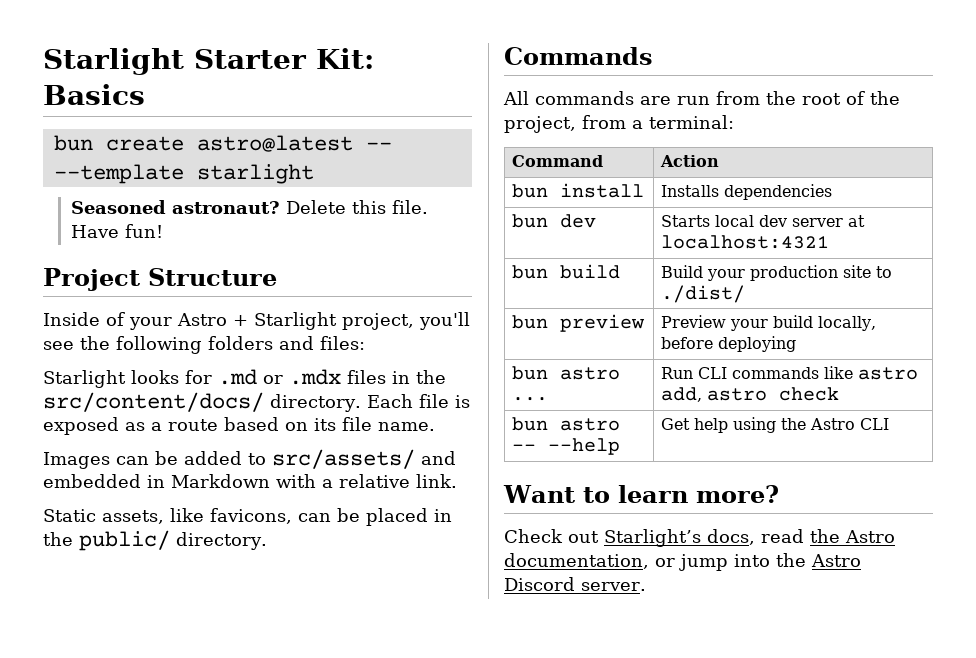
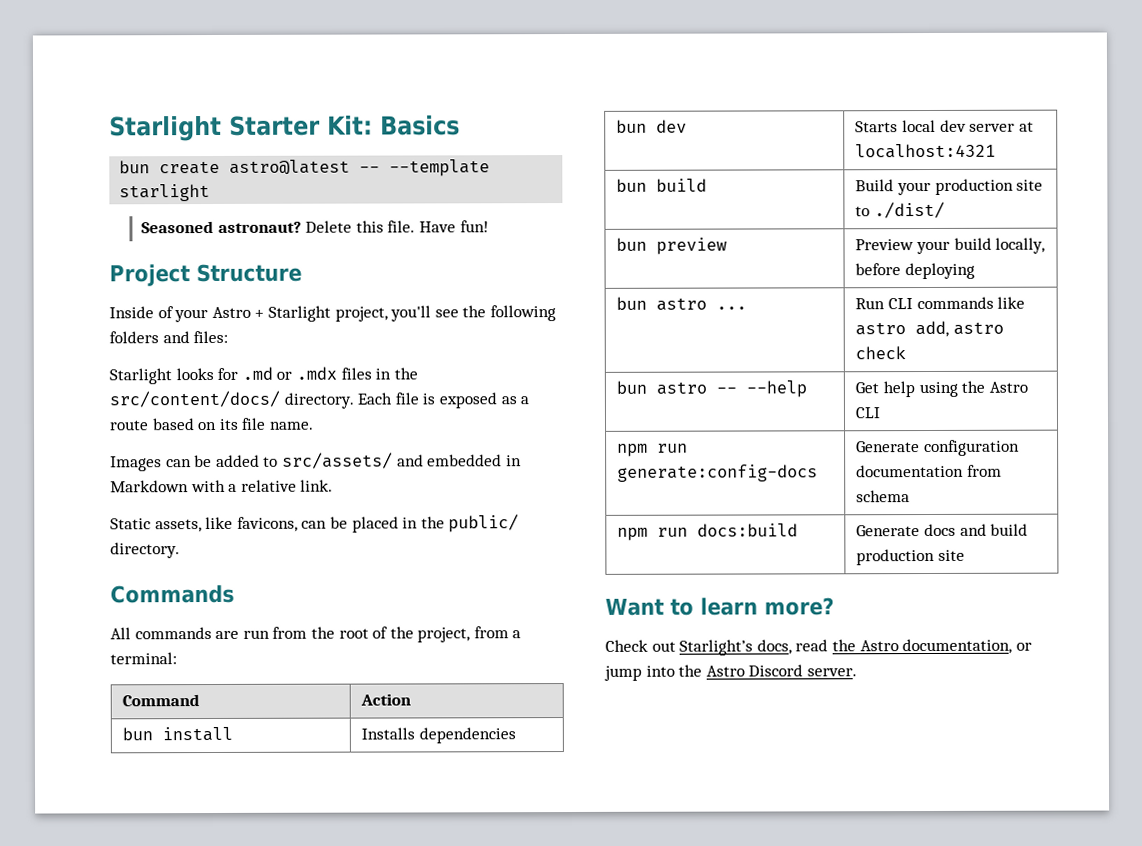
+ npm run generate:config-docs | Generate configuration documentation from schema
+ npm run docs:build | Generate docs and build production site

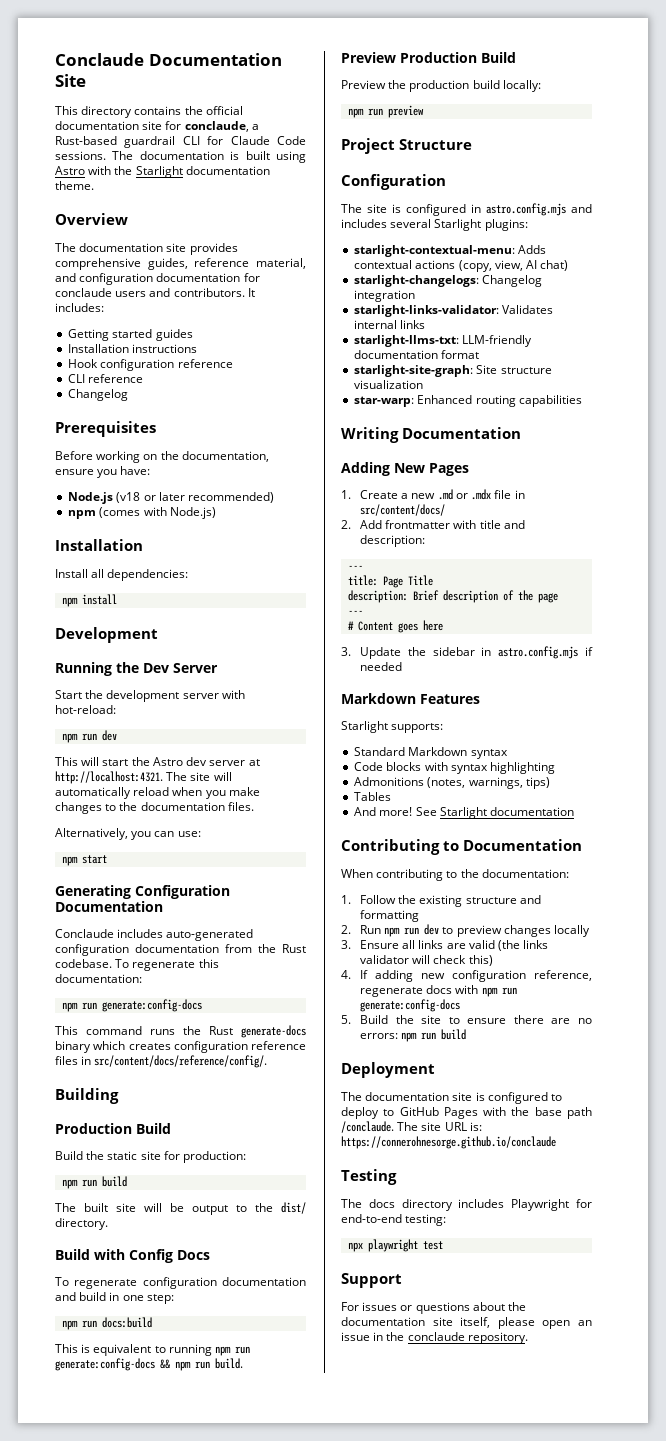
- Starlight Starter Kit: Basics
- bun create astro@latest -- --template starlight
- Seasoned astronaut? Delete this file. Have fun!
+ Conclaude Documentation Site
+ This directory contains the official documentation site for conclaude, a Rust-based guardrail CLI for Claude Code sessions. The documentation is built using Astro with the Starlight documentation theme.
+ Overview
+ The documentation site provides comprehensive guides, reference material, and configuration documentation for conclaude users and contributors. It includes:
+ Getting started guides
+ Installation instructions
+ Hook configuration reference
+ CLI reference
+ Changelog
+ Prerequisites
+ Before working on the documentation, ensure you have:
+ Node.js (v18 or later recommended)
+ npm (comes with Node.js)
+ Installation
+ Install all dependencies:
+ npm install
+ Development
+ Running the Dev Server
+ Start the development server with hot-reload:
+ npm run dev
+ This will start the Astro dev server at http://localhost:4321. The site will automatically reload when you make changes to the documentation files.
+ Alternatively, you can use:
+ npm start
+ Generating Configuration Documentation
+ Conclaude includes auto-generated configuration documentation from the Rust codebase. To regenerate this documentation:
+ npm run generate:config-docs
+ This command runs the Rust generate-docs binary which creates configuration reference files in src/content/docs/reference/config/.
+ Building
+ Production Build
+ Build the static site for production:
+ npm run build
+ The built site will be output to the dist/ directory.
+ Build with Config Docs
+ To regenerate configuration documentation and build in one step:
+ npm run docs:build
+ This is equivalent to running npm run generate:config-docs && npm run build.
+ Preview Production Build
+ Preview the production build locally:
+ npm run preview
  Project Structure
- Inside of your Astro + Starlight project, you'll see the following folders and files:
- Starlight looks for .md or .mdx files in the src/content/docs/ directory. Each file is exposed as a route based on its file name.
- Images can be added to src/assets/ and embedded in Markdown with a relative link.
- Static assets, like favicons, can be placed in the public/ directory.
- Commands
- All commands are run from the root of the project, from a terminal:
- Command | Action
- bun install | Installs dependencies
- bun dev | Starts local dev server at localhost:4321
- bun build | Build your production site to ./dist/
- bun preview | Preview your build locally, before deploying
- bun astro ... | Run CLI commands like astro add, astro check
- bun astro -- --help | Get help using the Astro CLI
- npm run generate:config-docs | Generate configuration documentation from schema
- npm run docs:build | Generate docs and build production site
- Want to learn more?
- Check out Starlight’s docs, read the Astro documentation, or jump into the Astro Discord server.
+ Configuration
+ The site is configured in astro.config.mjs and includes several Starlight plugins:
+ starlight-contextual-menu: Adds contextual actions (copy, view, AI chat)
+ starlight-changelogs: Changelog integration
+ starlight-links-validator: Validates internal links
+ starlight-llms-txt: LLM-friendly documentation format
+ starlight-site-graph: Site structure visualization
+ star-warp: Enhanced routing capabilities
+ Writing Documentation
+ Adding New Pages
+ 1. Create a new .md or .mdx file in src/content/docs/
+ 2. Add frontmatter with title and description:
+ ---
+ title: Page Title
+ description: Brief description of the page
+ ---
+ # Content goes here
+ 3. Update the sidebar in astro.config.mjs if needed
+ Markdown Features
+ Starlight supports:
+ Standard Markdown syntax
+ Code blocks with syntax highlighting
+ Admonitions (notes, warnings, tips)
+ Tables
+ And more! See Starlight documentation
+ Contributing to Documentation
+ When contributing to the documentation:
+ 1. Follow the existing structure and formatting
+ 2. Run npm run dev to preview changes locally
+ 3. Ensure all links are valid (the links validator will check this)
+ 4. If adding new configuration reference, regenerate docs with npm run generate:config-docs
+ 5. Build the site to ensure there are no errors: npm run build
+ Deployment
+ The documentation site is configured to deploy to GitHub Pages with the base path /conclaude. The site URL is: https://connerohnesorge.github.io/conclaude
+ Testing
+ The docs directory includes Playwright for end-to-end testing:
+ npx playwright test
+ Support
+ For issues or questions about the documentation site itself, please open an issue in the conclaude repository.

